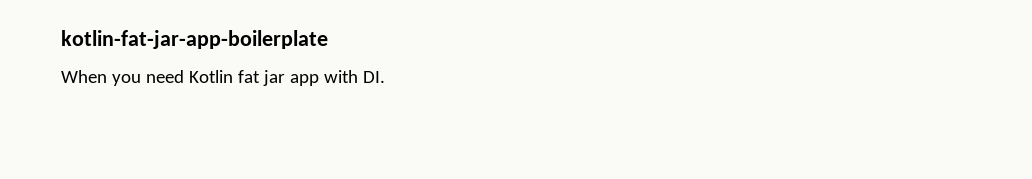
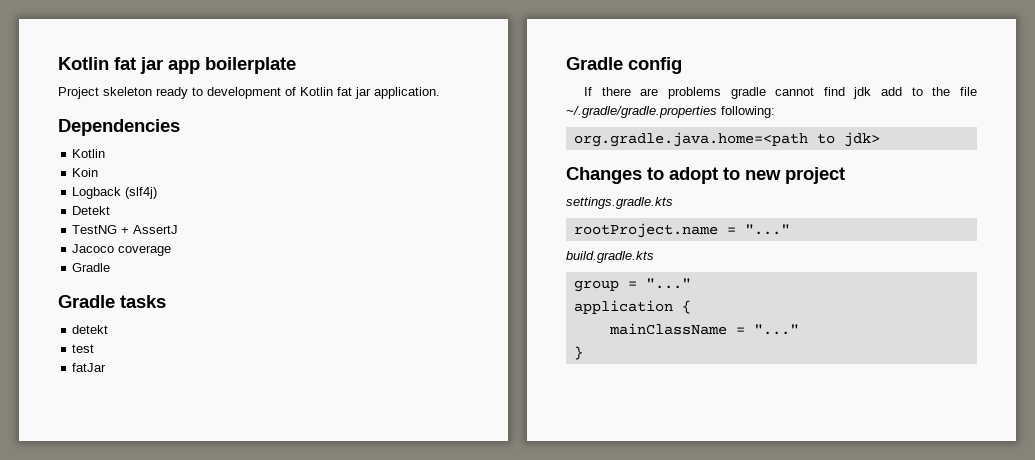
- kotlin-fat-jar-app-boilerplate
- When you need Kotlin fat jar app with DI.
+ Kotlin fat jar app boilerplate
+ Project skeleton ready to development of Kotlin fat jar application.
+ Dependencies
+ Kotlin
+ Koin
+ Logback (slf4j)
+ Detekt
+ TestNG + AssertJ
+ Jacoco coverage
+ Gradle
+ Gradle tasks
+ detekt
+ test
+ fatJar
+ Gradle config
+ If there are problems gradle cannot find jdk add to the file ~/.gradle/gradle.properties following:
+ org.gradle.java.home=<path to jdk>
+ Changes to adopt to new project
+ settings.gradle.kts
+ rootProject.name = "..."
+ build.gradle.kts
+ group = "..."
+ application {
+ mainClassName = "..."
+ }

